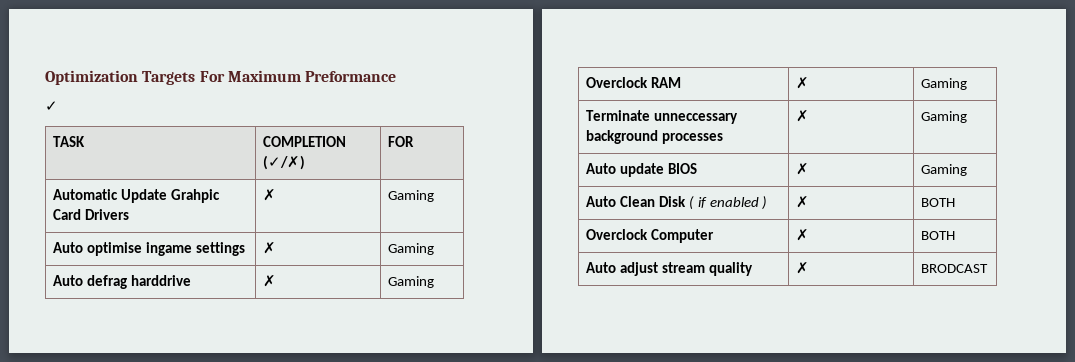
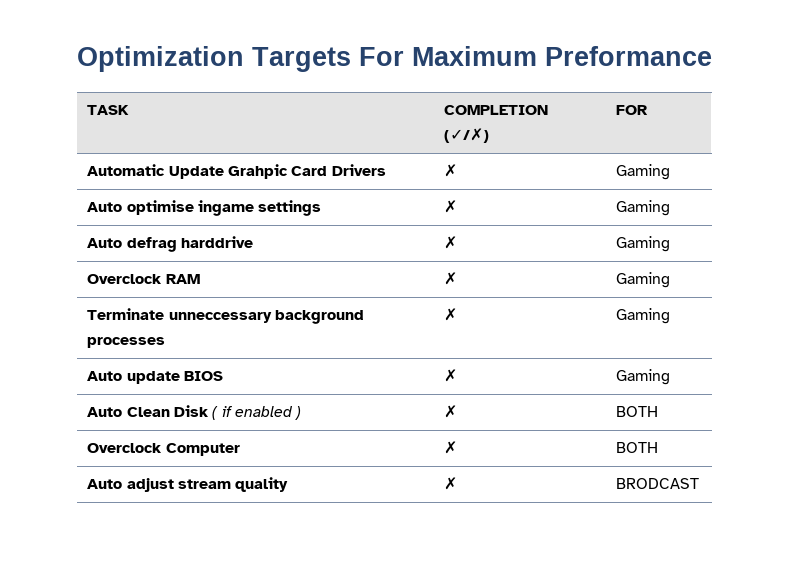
- ✓

